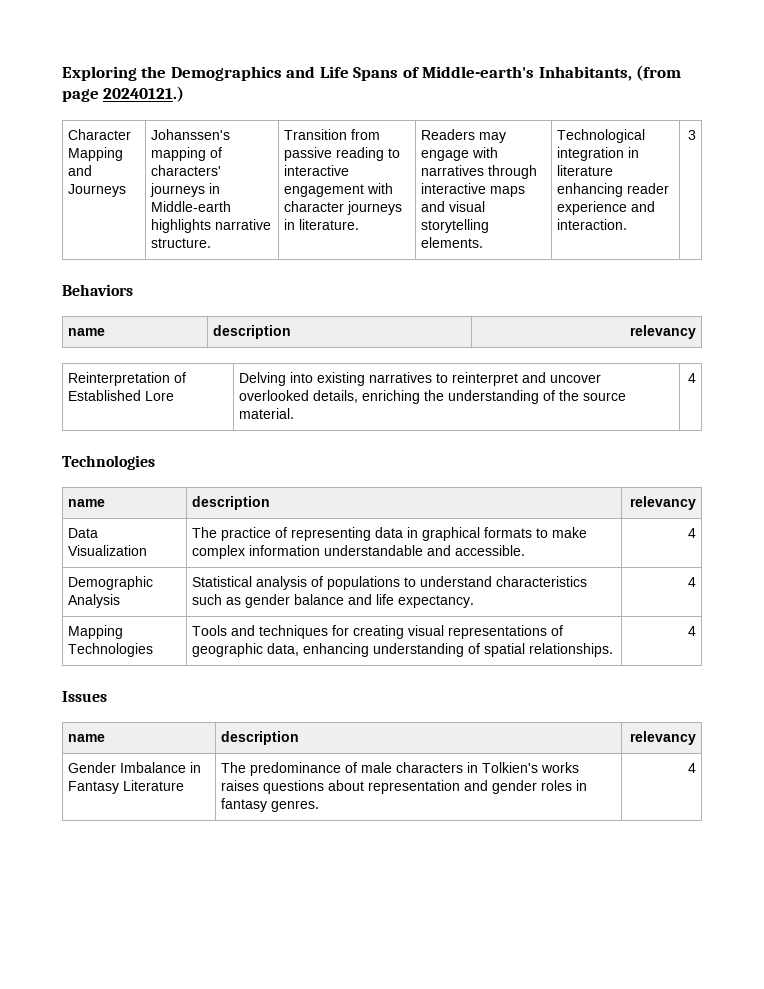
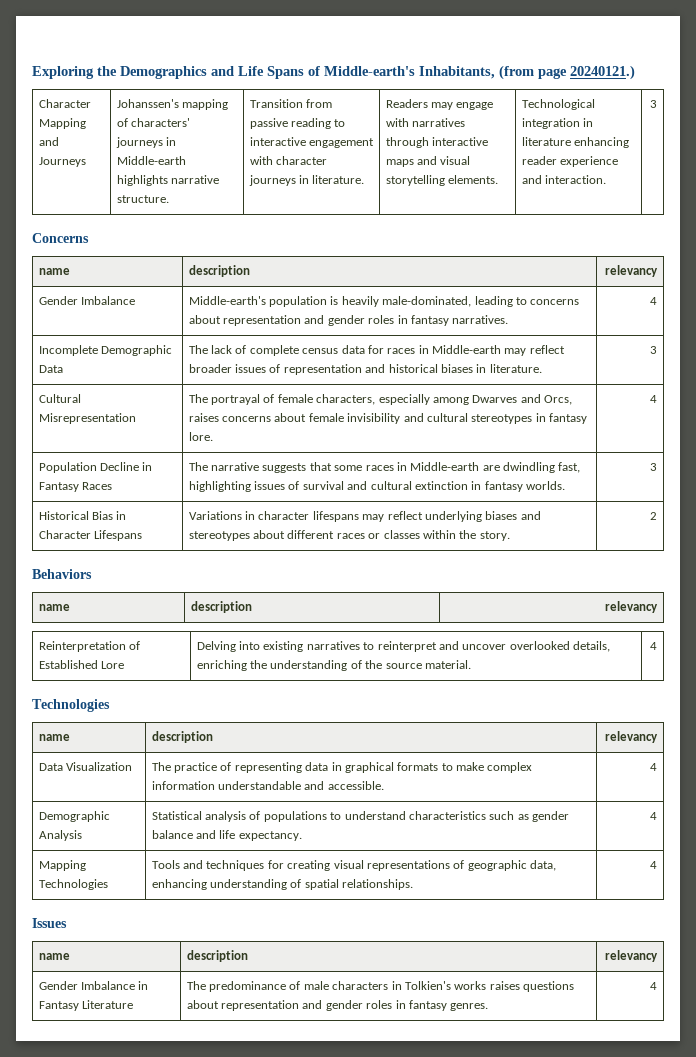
+ Concerns
+ name | description | relevancy
+ Gender Imbalance | Middle-earth's population is heavily male-dominated, leading to concerns about representation and gender roles in fantasy narratives. | 4
+ Incomplete Demographic Data | The lack of complete census data for races in Middle-earth may reflect broader issues of representation and historical biases in literature. | 3
+ Cultural Misrepresentation | The portrayal of female characters, especially among Dwarves and Orcs, raises concerns about female invisibility and cultural stereotypes in fantasy lore. | 4
+ Population Decline in Fantasy Races | The narrative suggests that some races in Middle-earth are dwindling fast, highlighting issues of survival and cultural extinction in fantasy worlds. | 3
+ Historical Bias in Character Lifespans | Variations in character lifespans may reflect underlying biases and stereotypes about different races or classes within the story. | 2

